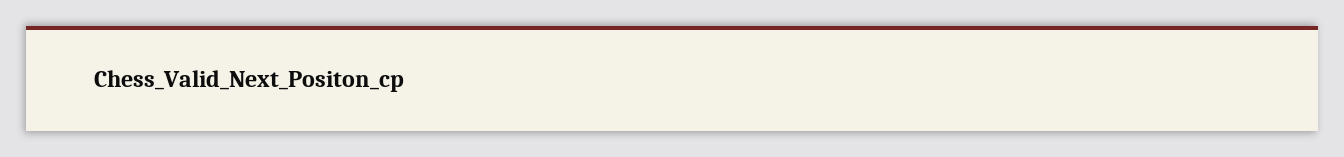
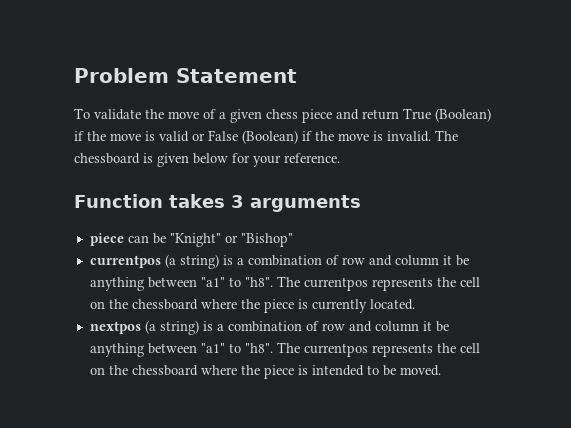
- Chess_Valid_Next_Positon_cp
+ Problem Statement
+ To validate the move of a given chess piece and return True (Boolean) if the move is valid or False (Boolean) if the move is invalid. The chessboard is given below for your reference.
+ Function takes 3 arguments
+ piece can be "Knight" or "Bishop"
+ currentpos (a string) is a combination of row and column it be anything between "a1" to "h8". The currentpos represents the cell on the chessboard where the piece is currently located.
+ nextpos (a string) is a combination of row and column it be anything between "a1" to "h8". The currentpos represents the cell on the chessboard where the piece is intended to be moved.

